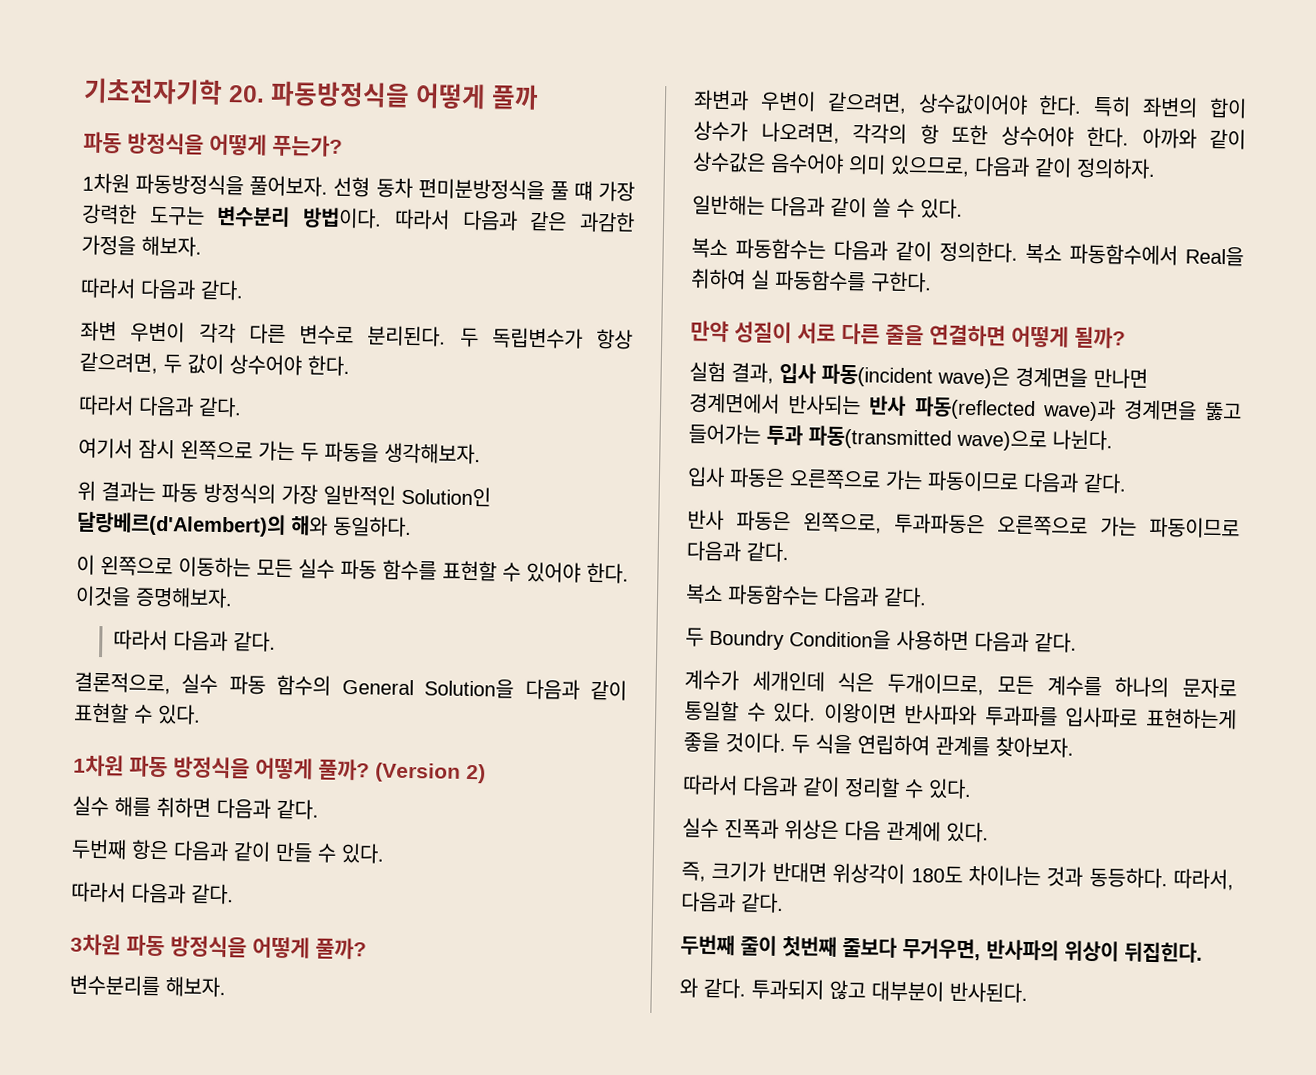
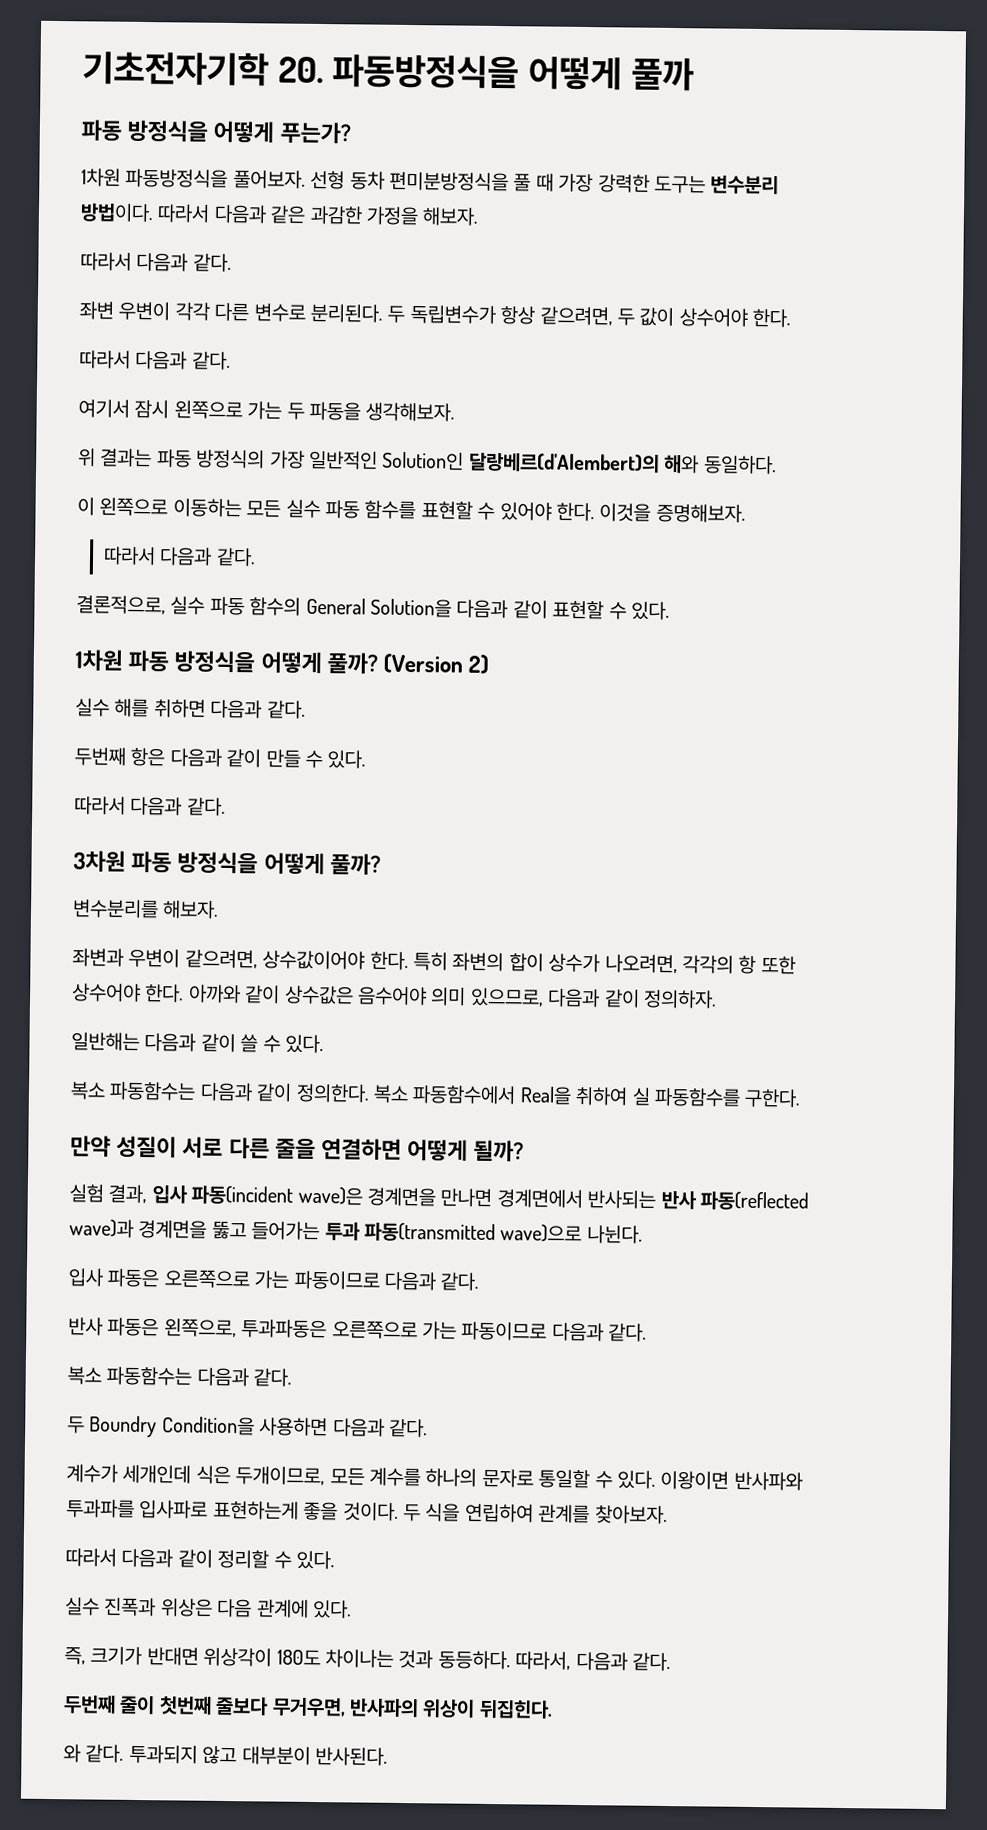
- 선형 동차 편미분방정식을 풀 떄 가장 강력한 도구는 변수분리 방법이다.
+ 선형 동차 편미분방정식을 풀 때 가장 강력한 도구는 변수분리 방법이다.

